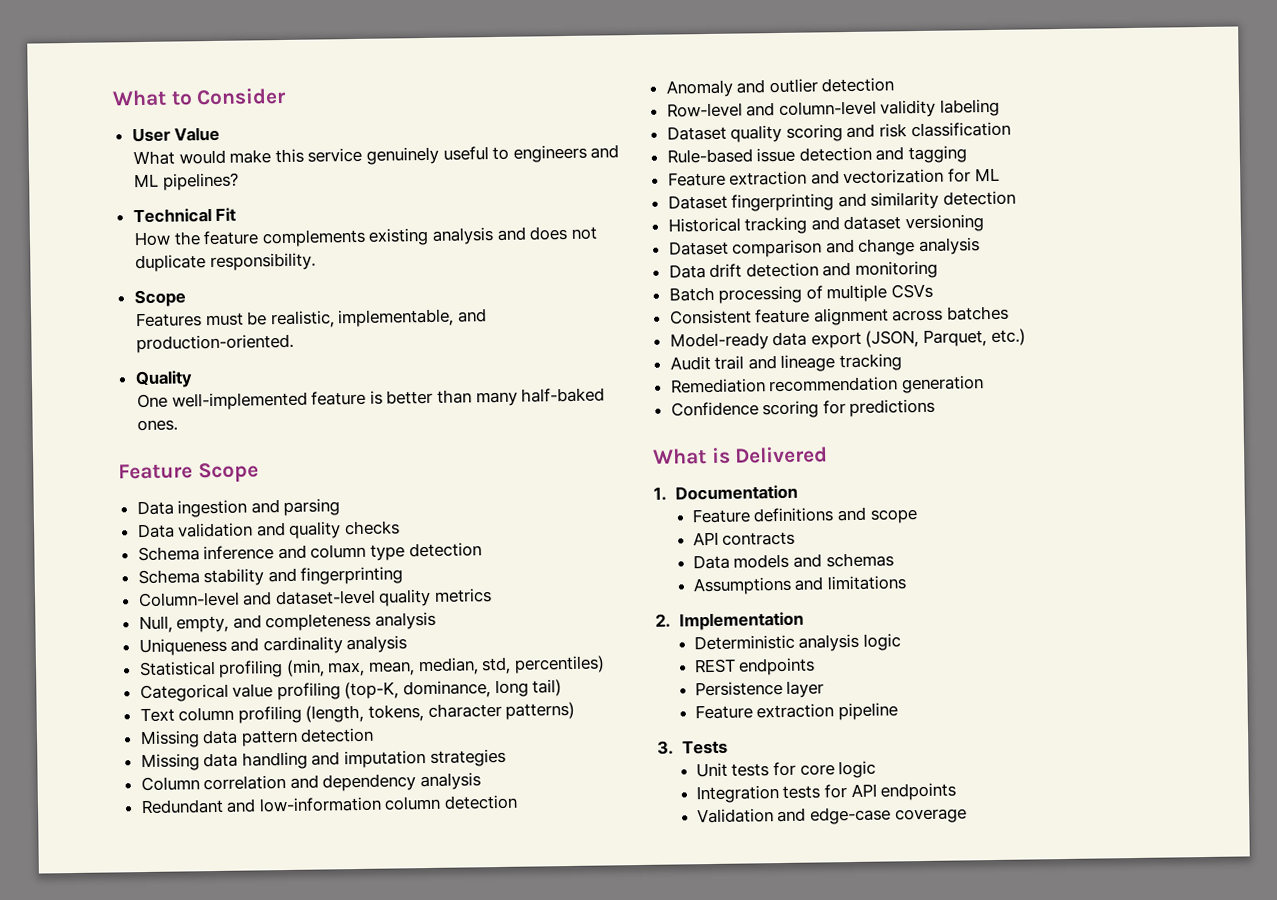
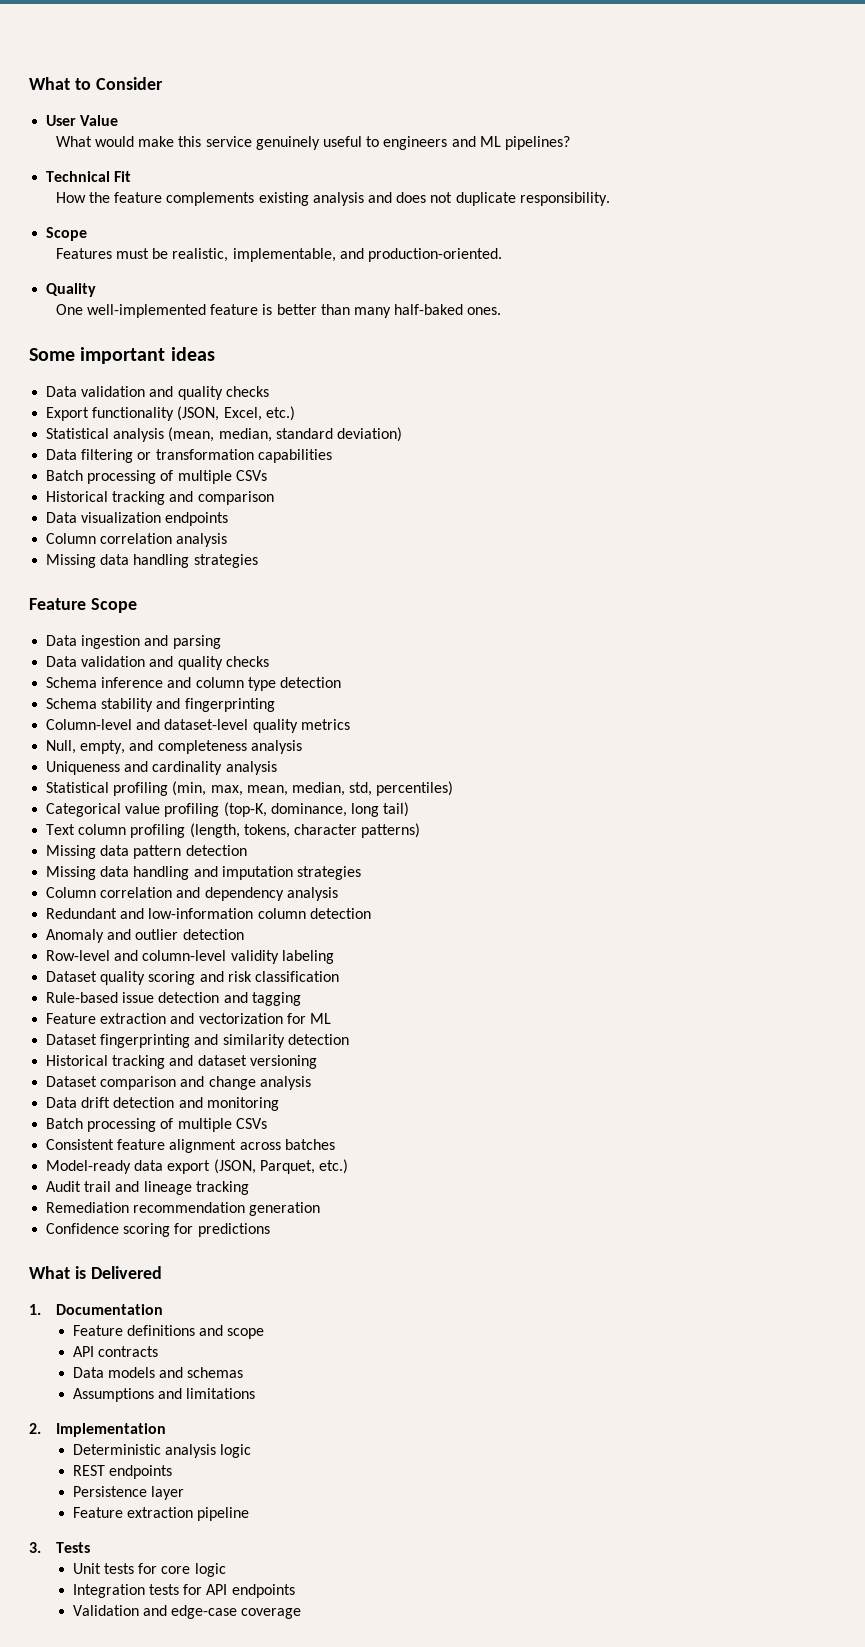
+ Some important ideas
+ Data validation and quality checks
+ Export functionality (JSON, Excel, etc.)
+ Statistical analysis (mean, median, standard deviation)
+ Data filtering or transformation capabilities
+ Batch processing of multiple CSVs
+ Historical tracking and comparison
+ Data visualization endpoints
+ Column correlation analysis
+ Missing data handling strategies

